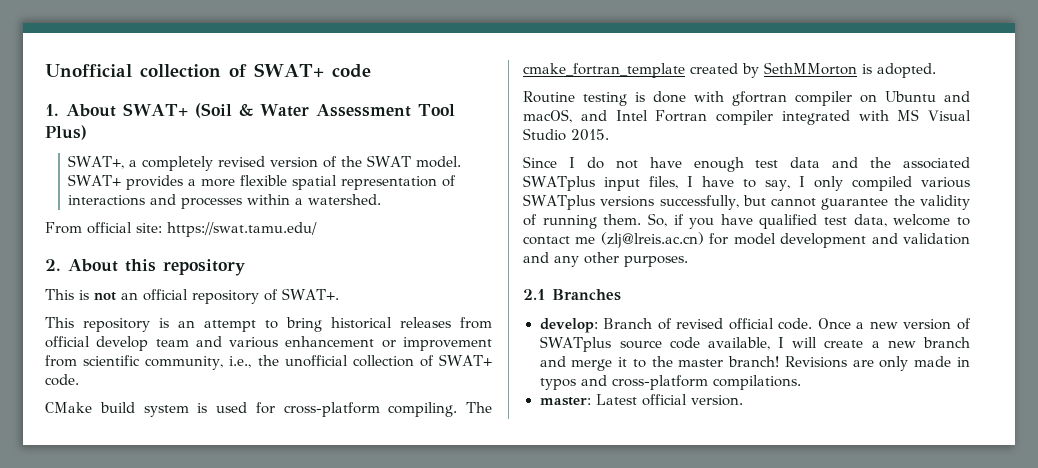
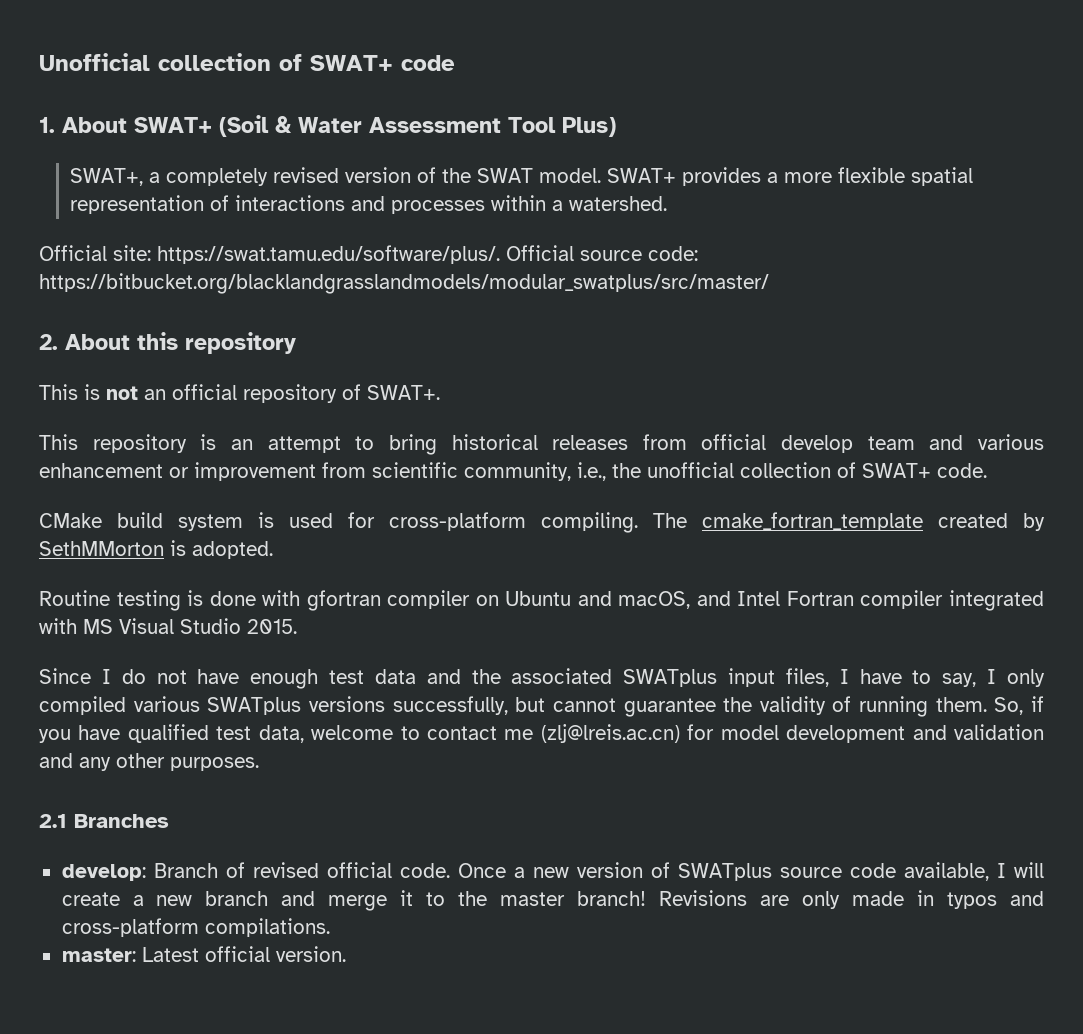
- From official site: https://swat.tamu.edu/
+ Official site: https://swat.tamu.edu/software/plus/. Official source code: https://bitbucket.org/blacklandgrasslandmodels/modular_swatplus/src/master/

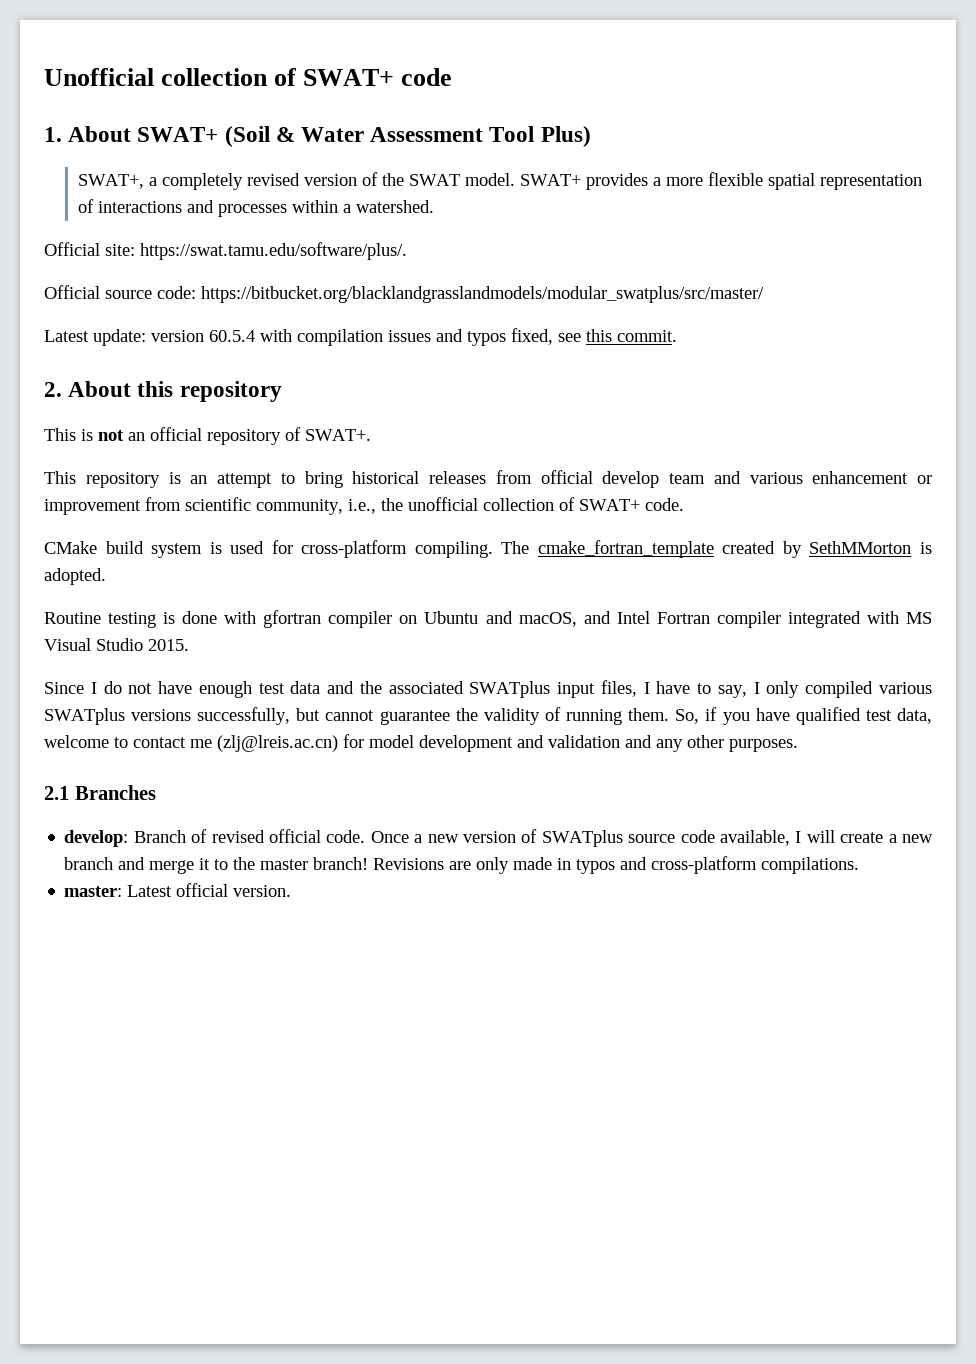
- Official site: https://swat.tamu.edu/software/plus/. Official source code: https://bitbucket.org/blacklandgrasslandmodels/modular_swatplus/src/master/
+ Official site: https://swat.tamu.edu/software/plus/.
+ Official source code: https://bitbucket.org/blacklandgrasslandmodels/modular_swatplus/src/master/
+ Latest update: version 60.5.4 with compilation issues and typos fixed, see this commit.

